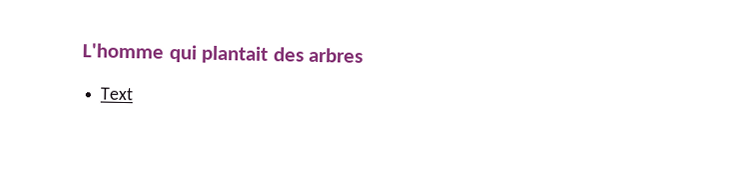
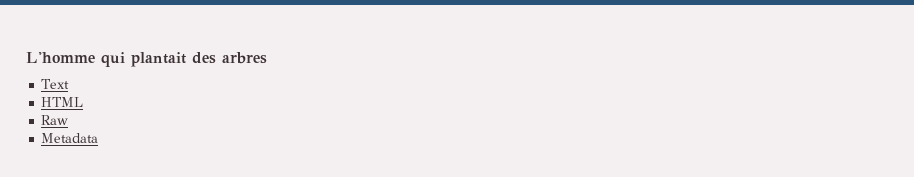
+ HTML
+ Raw
+ Metadata

